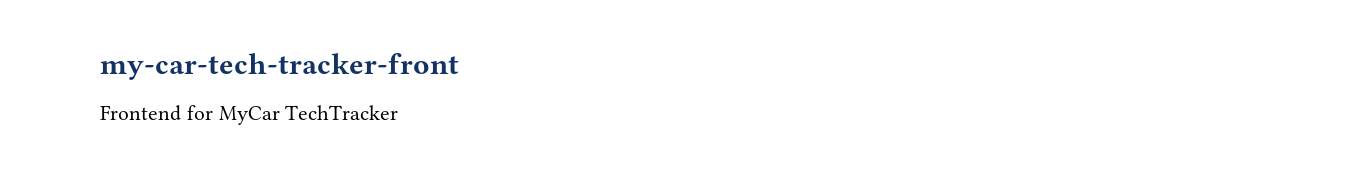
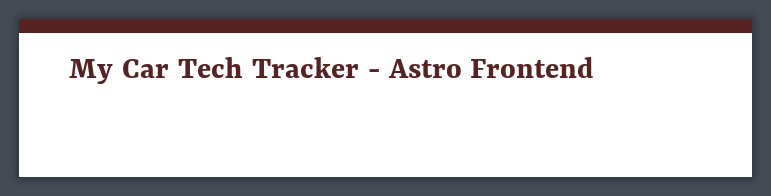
- my-car-tech-tracker-front
- Frontend for MyCar TechTracker
+ My Car Tech Tracker - Astro Frontend

